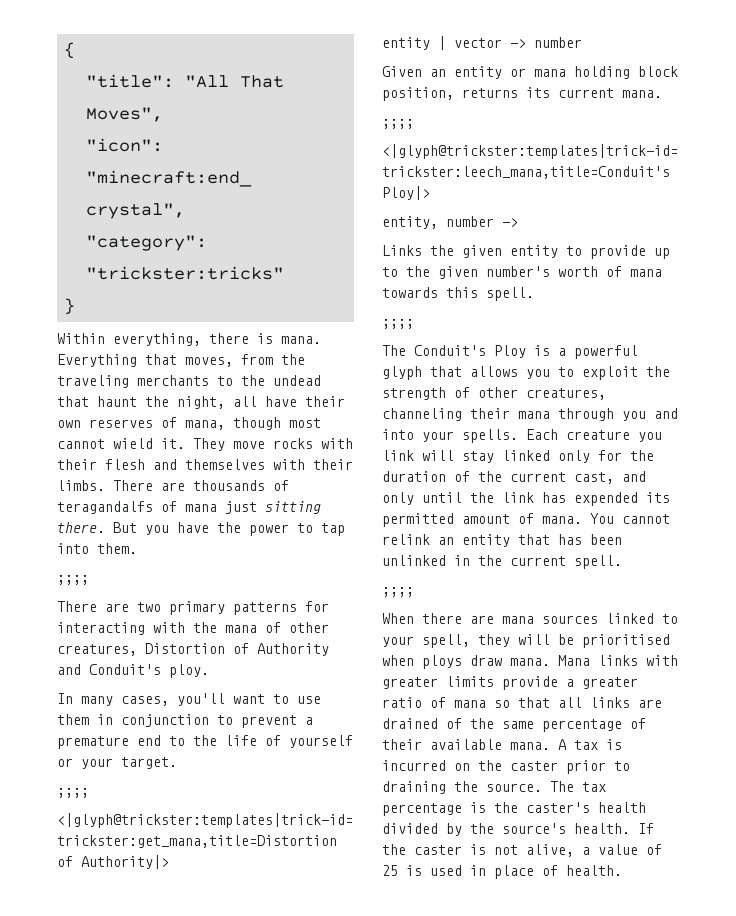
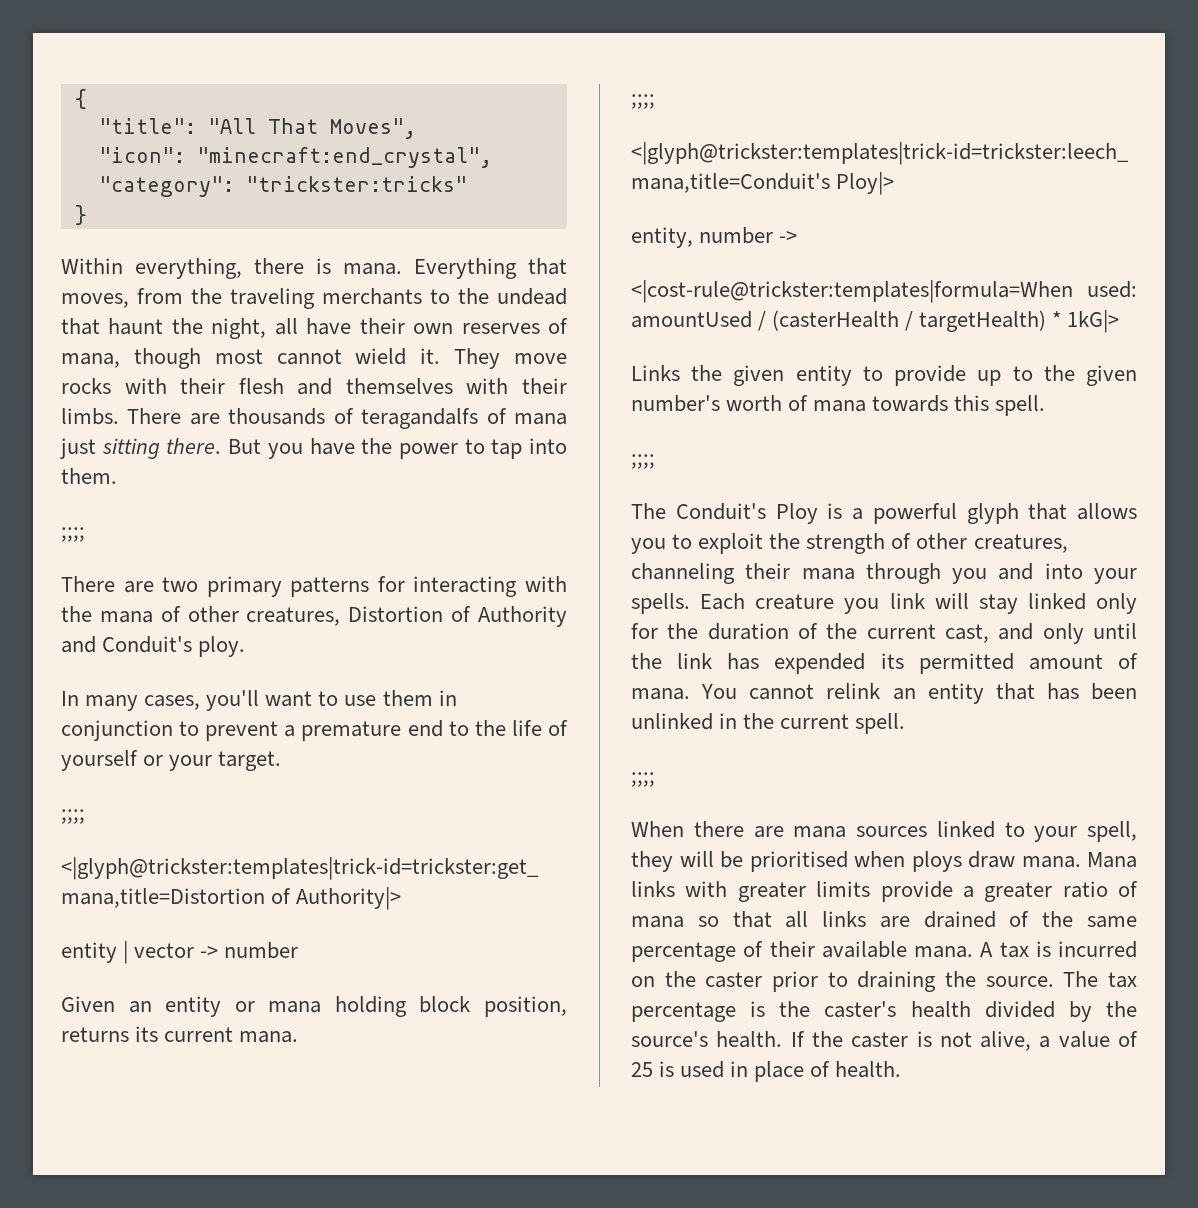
+ <|cost-rule@trickster:templates|formula=When used: amountUsed / (casterHealth / targetHealth) * 1kG|>

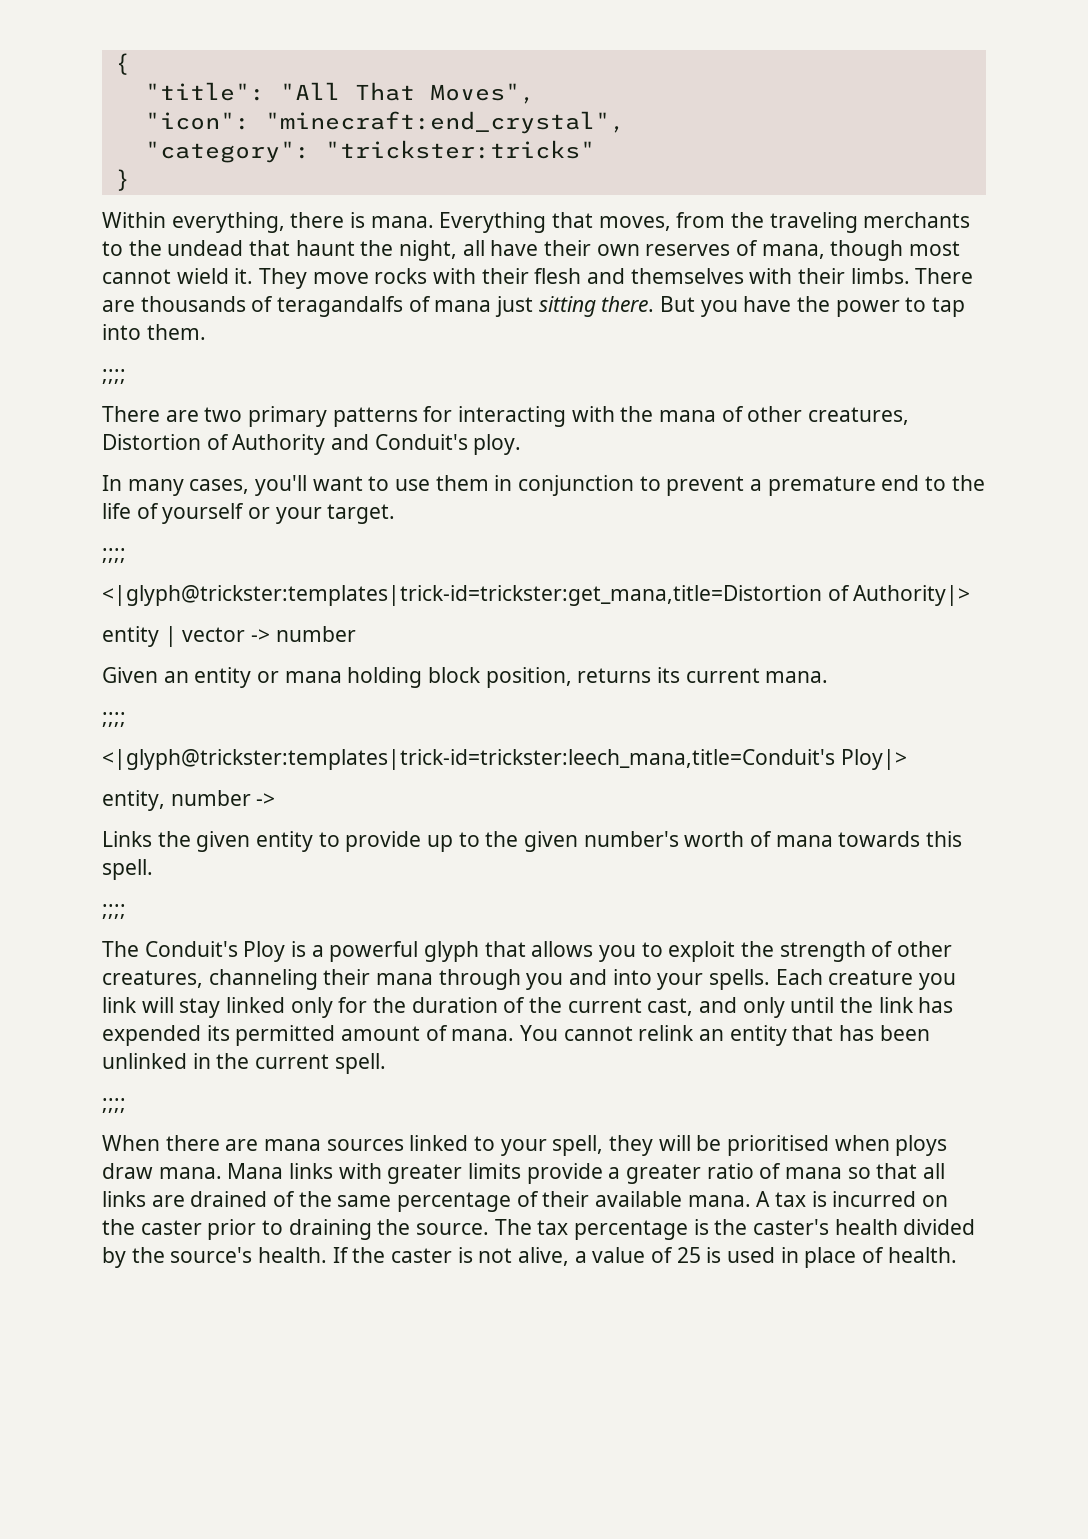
- <|cost-rule@trickster:templates|formula=When used: amountUsed / (casterHealth / targetHealth) * 1kG|>

